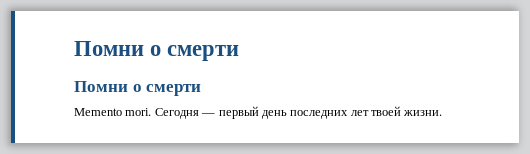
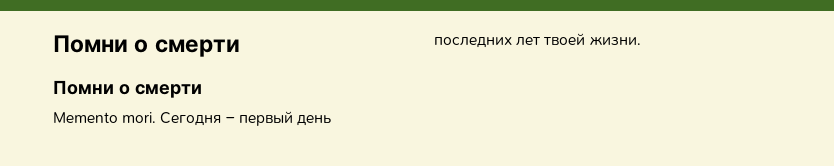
- Сегодня — первый день последних лет твоей жизни.
+ Сегодня – первый день последних лет твоей жизни.

